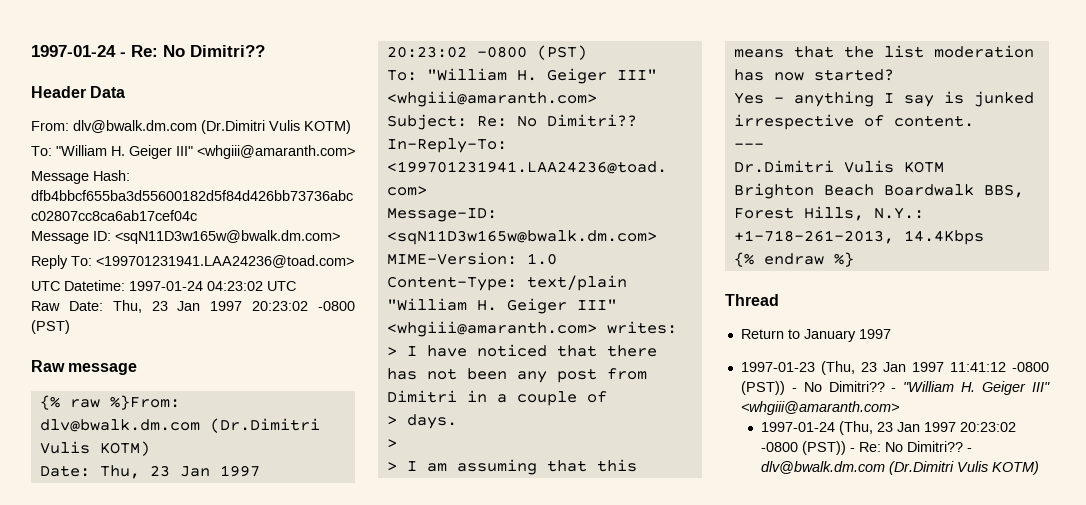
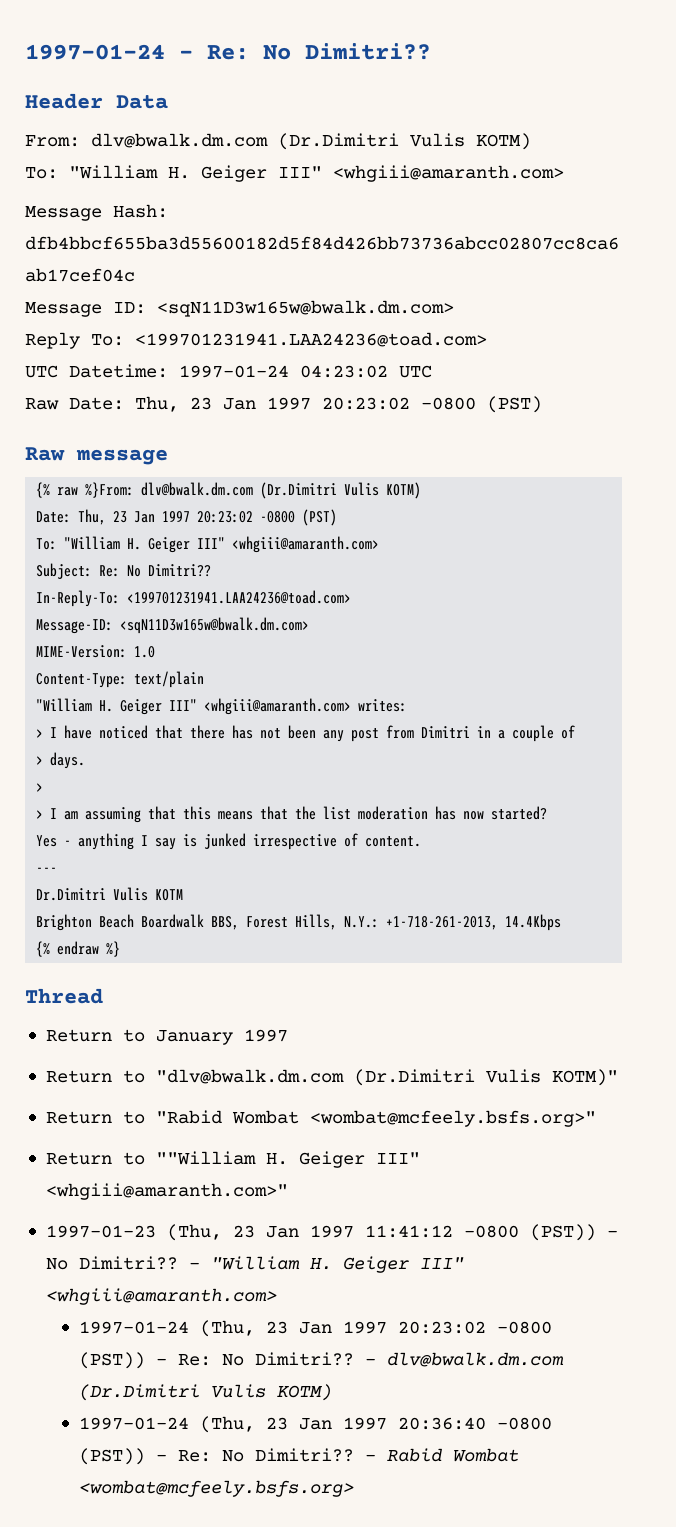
+ Return to "dlv@bwalk.dm.com (Dr.Dimitri Vulis KOTM)"
+ Return to "Rabid Wombat <wombat@mcfeely.bsfs.org>"
+ Return to ""William H. Geiger III" <whgiii@amaranth.com>"
+ 1997-01-24 (Thu, 23 Jan 1997 20:36:40 -0800 (PST)) - Re: No Dimitri?? - Rabid Wombat <wombat@mcfeely.bsfs.org>

